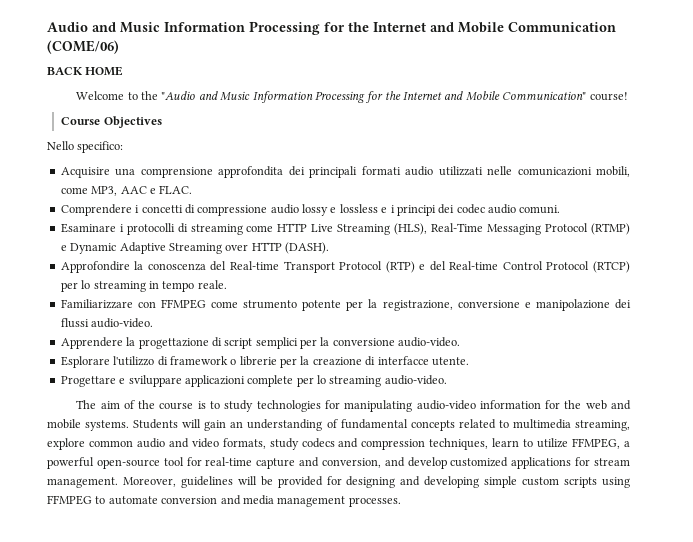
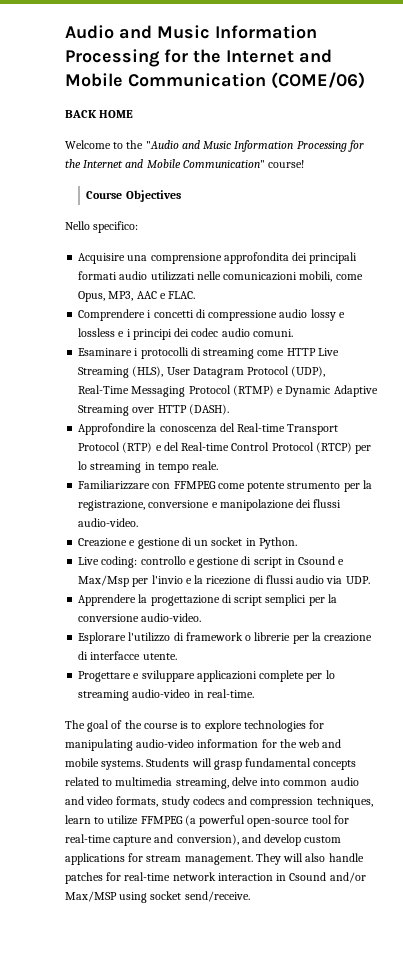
- Acquisire una comprensione approfondita dei principali formati audio utilizzati nelle comunicazioni mobili, come MP3, AAC e FLAC.
+ Acquisire una comprensione approfondita dei principali formati audio utilizzati nelle comunicazioni mobili, come Opus, MP3, AAC e FLAC.
- Esaminare i protocolli di streaming come HTTP Live Streaming (HLS), Real-Time Messaging Protocol (RTMP) e Dynamic Adaptive Streaming over HTTP (DASH).
+ Esaminare i protocolli di streaming come HTTP Live Streaming (HLS), User Datagram Protocol (UDP), Real-Time Messaging Protocol (RTMP) e Dynamic Adaptive Streaming over HTTP (DASH).
- Familiarizzare con FFMPEG come strumento potente per la registrazione, conversione e manipolazione dei flussi audio-video.
+ Familiarizzare con FFMPEG come potente strumento per la registrazione, conversione e manipolazione dei flussi audio-video.
+ Creazione e gestione di un socket in Python.
+ Live coding: controllo e gestione di script in Csound e Max/Msp per l'invio e la ricezione di flussi audio via UDP.
- Progettare e sviluppare applicazioni complete per lo streaming audio-video.
+ Progettare e sviluppare applicazioni complete per lo streaming audio-video in real-time.
- The aim of the course is to study technologies for manipulating audio-video information for the web and mobile systems.
+ The goal of the course is to explore technologies for manipulating audio-video information for the web and mobile systems.
- Students will gain an understanding of fundamental concepts related to multimedia streaming, explore common audio and video formats, study codecs and compression techniques, learn to utilize FFMPEG, a powerful open-source tool for real-time capture and conversion, and develop customized applications for stream management.
+ Students will grasp fundamental concepts related to multimedia streaming, delve into common audio and video formats, study codecs and compression techniques, learn to utilize FFMPEG (a powerful open-source tool for real-time capture and conversion), and develop custom applications for stream management.
- Moreover, guidelines will be provided for designing and developing simple custom scripts using FFMPEG to automate conversion and media management processes.
+ They will also handle patches for real-time network interaction in Csound and/or Max/MSP using socket send/receive.

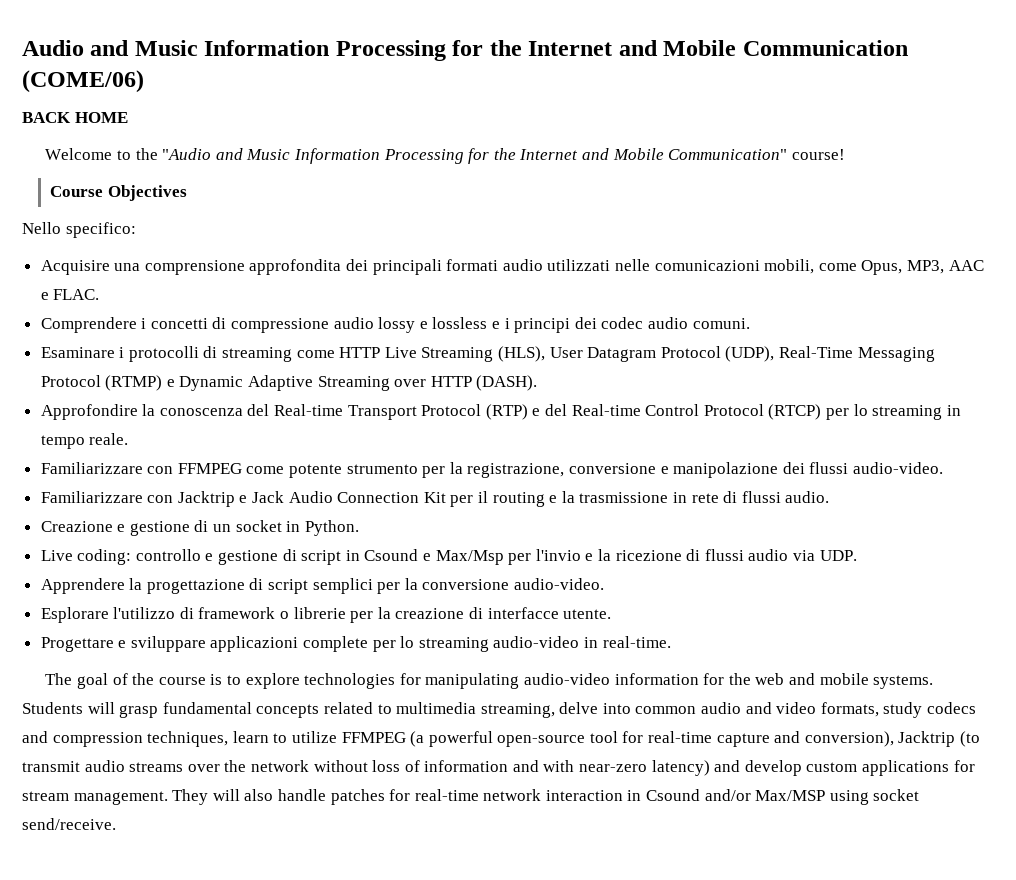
+ Familiarizzare con Jacktrip e Jack Audio Connection Kit per il routing e la trasmissione in rete di flussi audio.
- Students will grasp fundamental concepts related to multimedia streaming, delve into common audio and video formats, study codecs and compression techniques, learn to utilize FFMPEG (a powerful open-source tool for real-time capture and conversion), and develop custom applications for stream management.
+ Students will grasp fundamental concepts related to multimedia streaming, delve into common audio and video formats, study codecs and compression techniques, learn to utilize FFMPEG (a powerful open-source tool for real-time capture and conversion), Jacktrip (to transmit audio streams over the network without loss of information and with near-zero latency) and develop custom applications for stream management.

